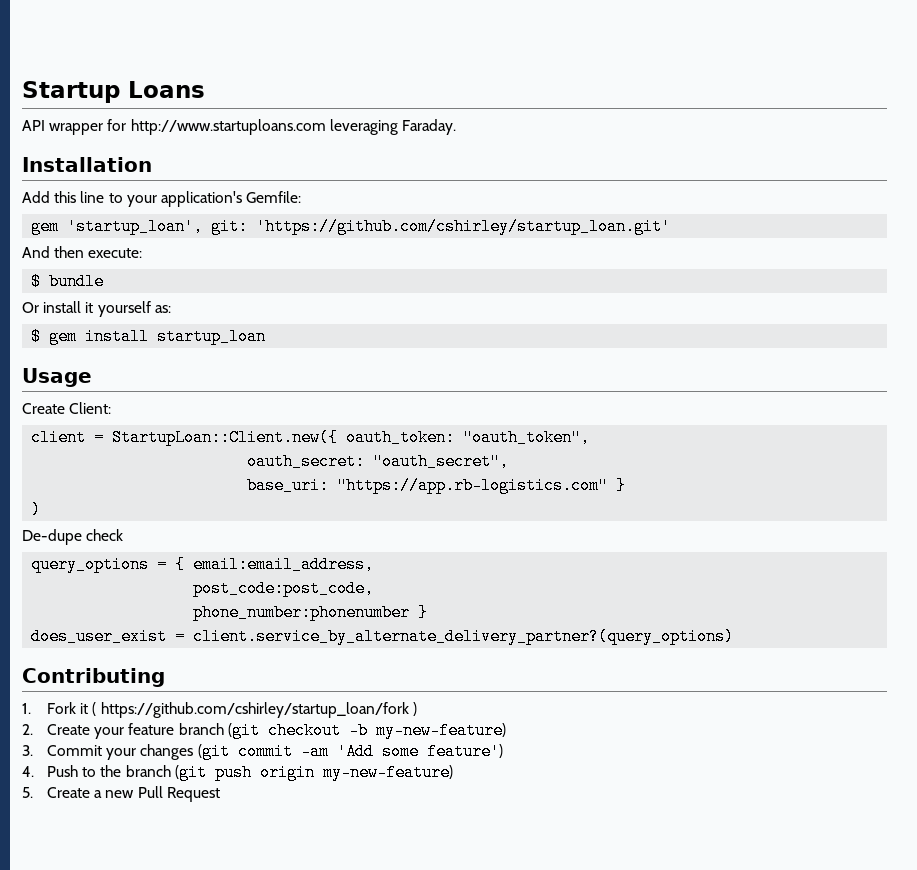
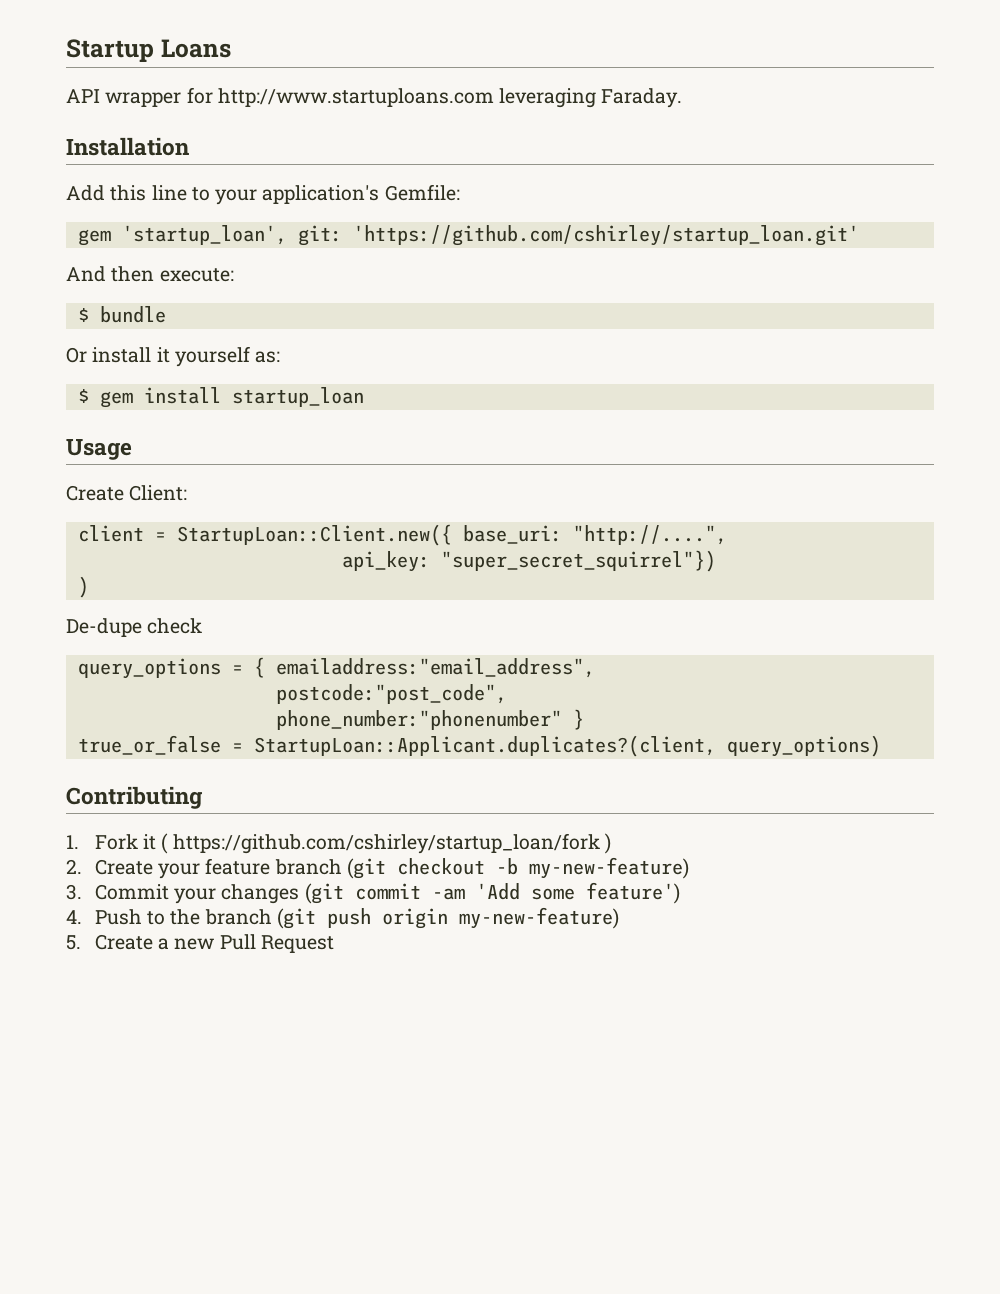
- client = StartupLoan::Client.new({ oauth_token: "oauth_token",
- oauth_secret: "oauth_secret",
- base_uri: "https://app.rb-logistics.com" }
+ client = StartupLoan::Client.new({ base_uri: "http://....",
+ api_key: "super_secret_squirrel"})
- query_options = { email:email_address,
- post_code:post_code,
- phone_number:phonenumber }
- does_user_exist = client.service_by_alternate_delivery_partner?(query_options)
+ query_options = { emailaddress:"email_address",
+ postcode:"post_code",
+ phone_number:"phonenumber" }
+ true_or_false = StartupLoan::Applicant.duplicates?(client, query_options)

